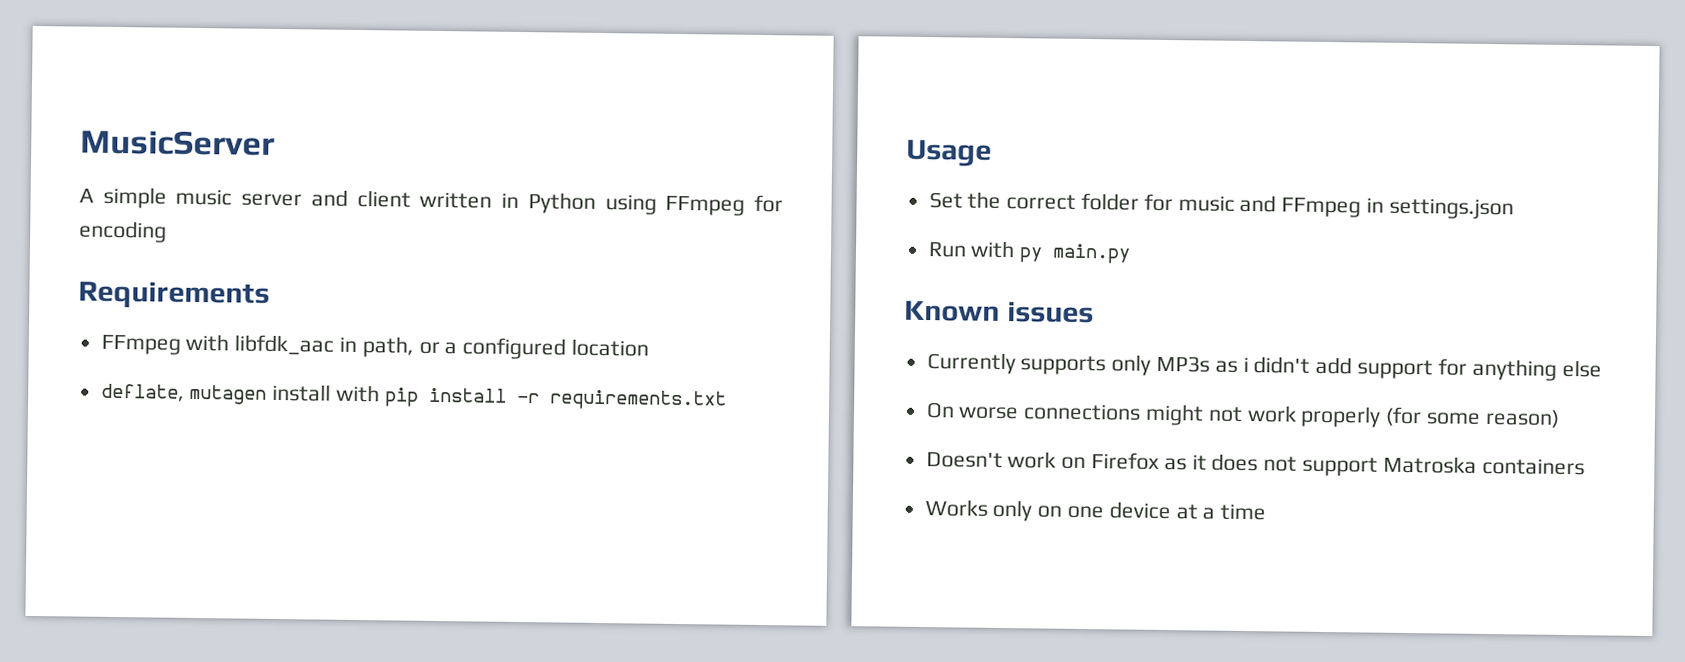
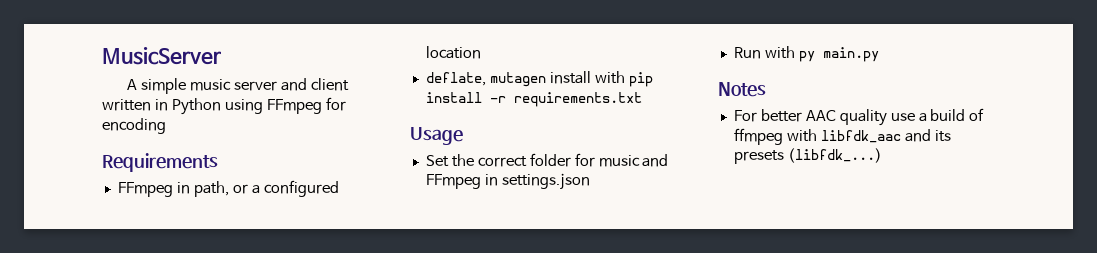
- FFmpeg with libfdk_aac in path, or a configured location
+ FFmpeg in path, or a configured location
- Known issues
- Currently supports only MP3s as i didn't add support for anything else
- On worse connections might not work properly (for some reason)
- Doesn't work on Firefox as it does not support Matroska containers
- Works only on one device at a time
+ Notes
+ For better AAC quality use a build of ffmpeg with libfdk_aac and its presets (libfdk_...)

